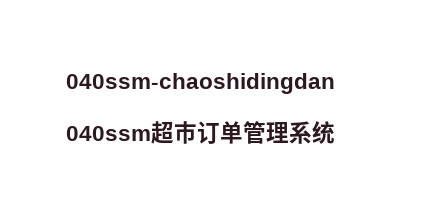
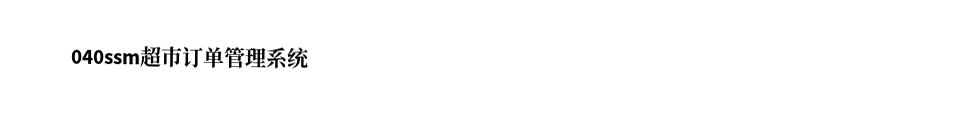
- 040ssm-chaoshidingdan

